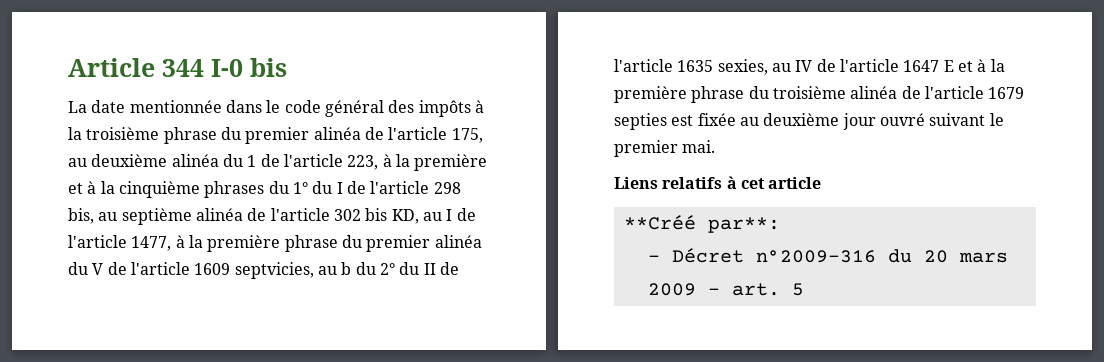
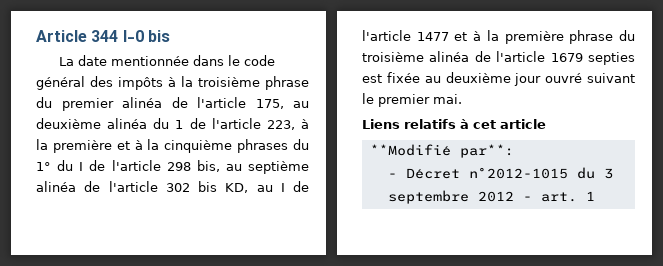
- La date mentionnée dans le code général des impôts à la troisième phrase du premier alinéa de l'article 175, au deuxième alinéa du 1 de l'article 223, à la première et à la cinquième phrases du 1° du I de l'article 298 bis, au septième alinéa de l'article 302 bis KD, au I de l'article 1477, à la première phrase du premier alinéa du V de l'article 1609 septvicies, au b du 2° du II de l'article 1635 sexies, au IV de l'article 1647 E et à la première phrase du troisième alinéa de l'article 1679 septies est fixée au deuxième jour ouvré suivant le premier mai.
+ La date mentionnée dans le code général des impôts à la troisième phrase du premier alinéa de l'article 175, au deuxième alinéa du 1 de l'article 223, à la première et à la cinquième phrases du 1° du I de l'article 298 bis, au septième alinéa de l'article 302 bis KD, au I de l'article 1477 et à la première phrase du troisième alinéa de l'article 1679 septies est fixée au deuxième jour ouvré suivant le premier mai.
- **Créé par**:
+ **Modifié par**:
- - Décret n°2009-316 du 20 mars 2009 - art. 5
+ - Décret n°2012-1015 du 3 septembre 2012 - art. 1

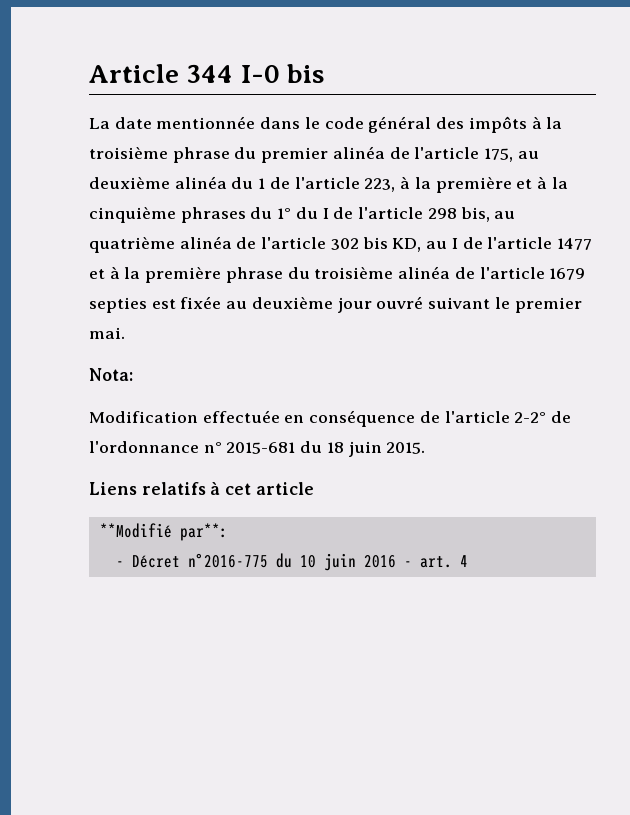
- La date mentionnée dans le code général des impôts à la troisième phrase du premier alinéa de l'article 175, au deuxième alinéa du 1 de l'article 223, à la première et à la cinquième phrases du 1° du I de l'article 298 bis, au septième alinéa de l'article 302 bis KD, au I de l'article 1477 et à la première phrase du troisième alinéa de l'article 1679 septies est fixée au deuxième jour ouvré suivant le premier mai.
+ La date mentionnée dans le code général des impôts à la troisième phrase du premier alinéa de l'article 175, au deuxième alinéa du 1 de l'article 223, à la première et à la cinquième phrases du 1° du I de l'article 298 bis, au quatrième alinéa de l'article 302 bis KD, au I de l'article 1477 et à la première phrase du troisième alinéa de l'article 1679 septies est fixée au deuxième jour ouvré suivant le premier mai.
+ Nota:
+ Modification effectuée en conséquence de l'article 2-2° de l'ordonnance n° 2015-681 du 18 juin 2015.
- - Décret n°2012-1015 du 3 septembre 2012 - art. 1
+ - Décret n°2016-775 du 10 juin 2016 - art. 4

